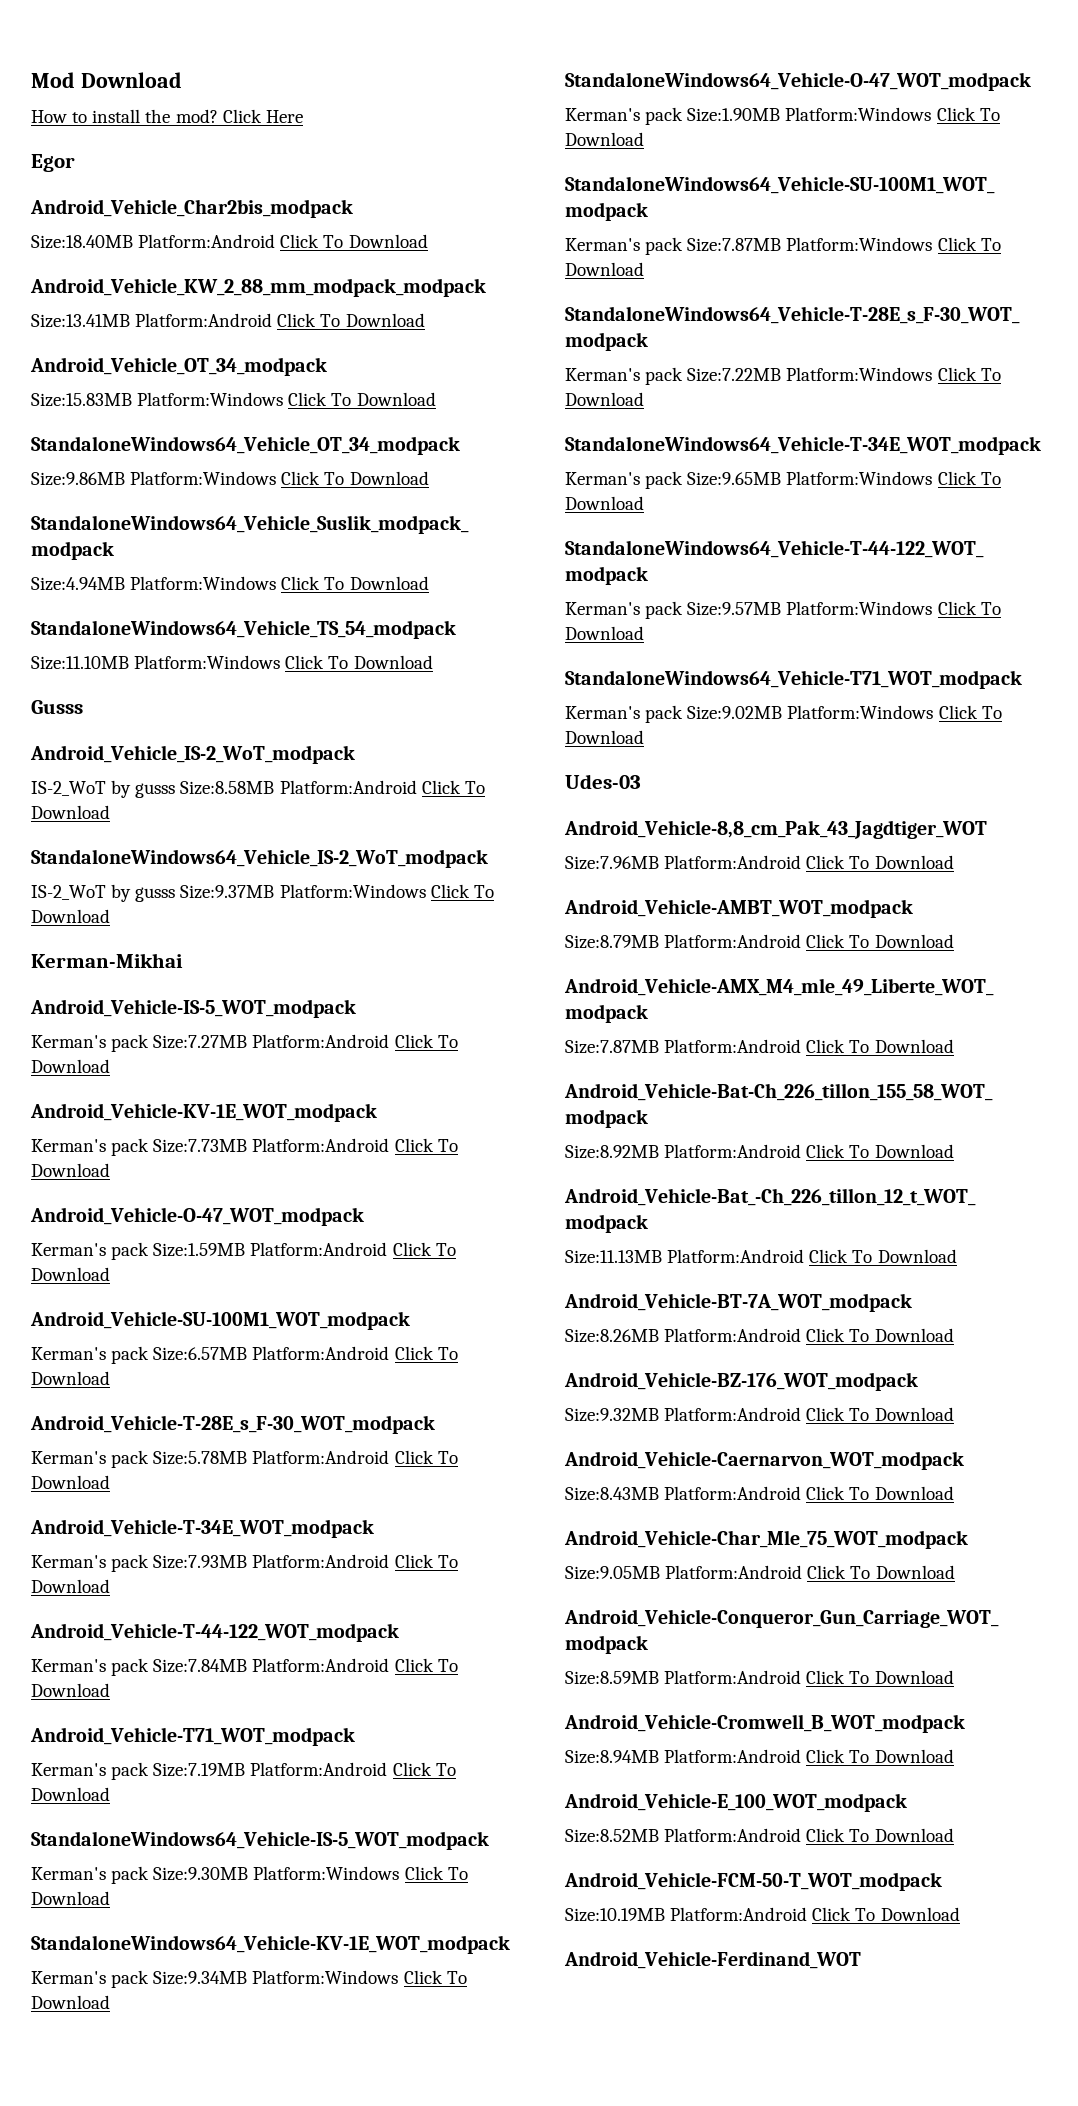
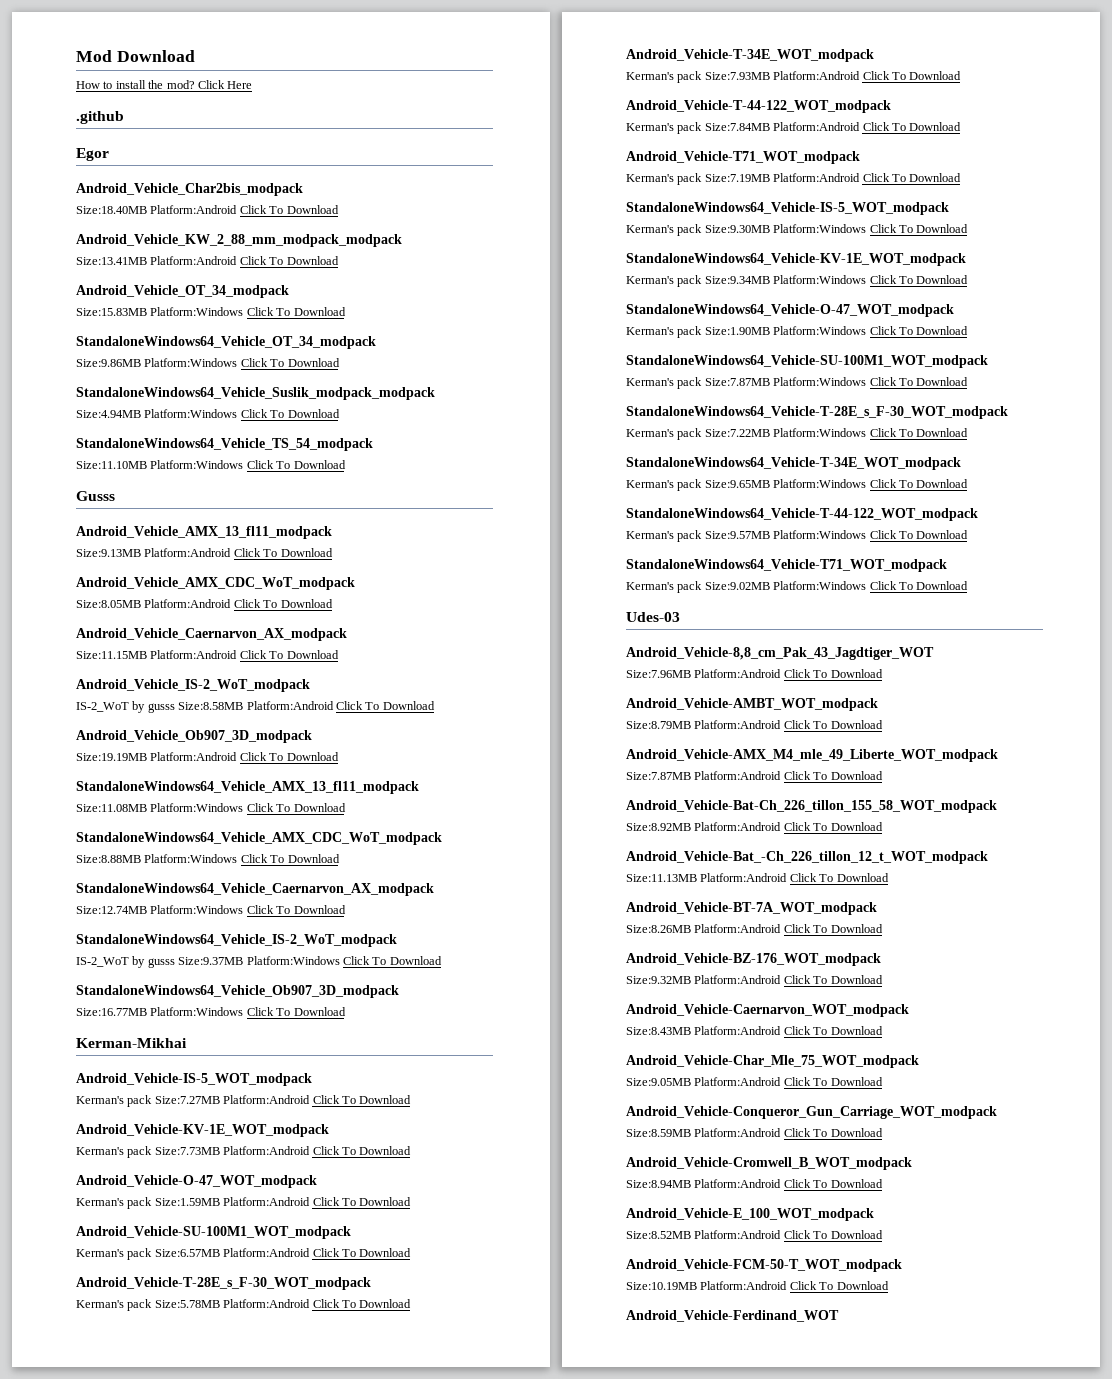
+ .github
+ Android_Vehicle_AMX_13_fl11_modpack
+ Size:9.13MB Platform:Android Click To Download
+ Android_Vehicle_AMX_CDC_WoT_modpack
+ Size:8.05MB Platform:Android Click To Download
+ Android_Vehicle_Caernarvon_AX_modpack
+ Size:11.15MB Platform:Android Click To Download
+ Android_Vehicle_Ob907_3D_modpack
+ Size:19.19MB Platform:Android Click To Download
+ StandaloneWindows64_Vehicle_AMX_13_fl11_modpack
+ Size:11.08MB Platform:Windows Click To Download
+ StandaloneWindows64_Vehicle_AMX_CDC_WoT_modpack
+ Size:8.88MB Platform:Windows Click To Download
+ StandaloneWindows64_Vehicle_Caernarvon_AX_modpack
+ Size:12.74MB Platform:Windows Click To Download
+ StandaloneWindows64_Vehicle_Ob907_3D_modpack
+ Size:16.77MB Platform:Windows Click To Download

